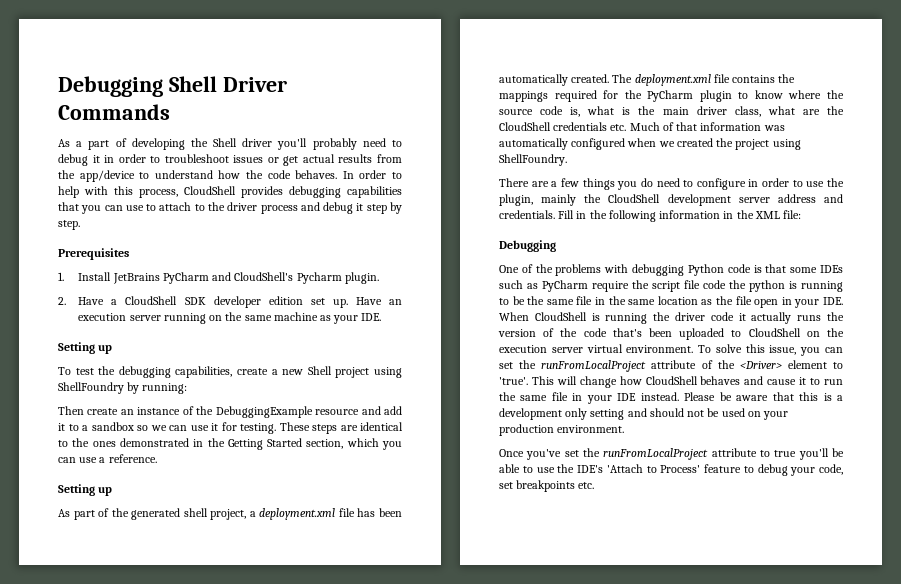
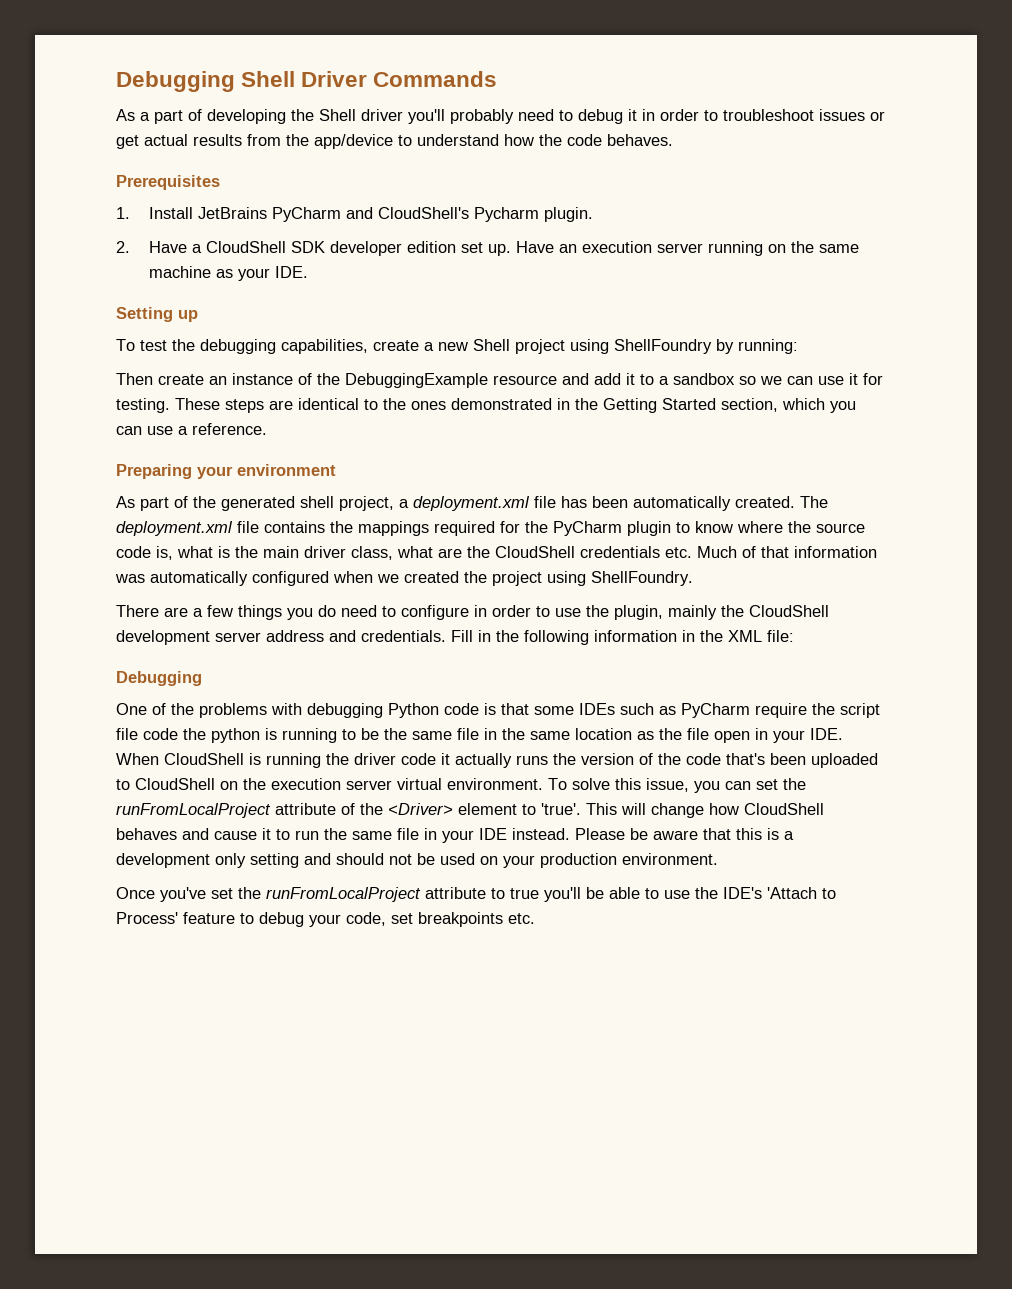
- In order to help with this process, CloudShell provides debugging capabilities that you can use to attach to the driver process and debug it step by step.
  These steps are identical to the ones demonstrated in the Getting Started section, which you can use a reference.
- Setting up
+ Preparing your environment

